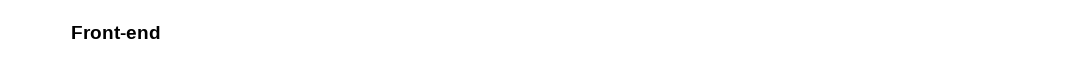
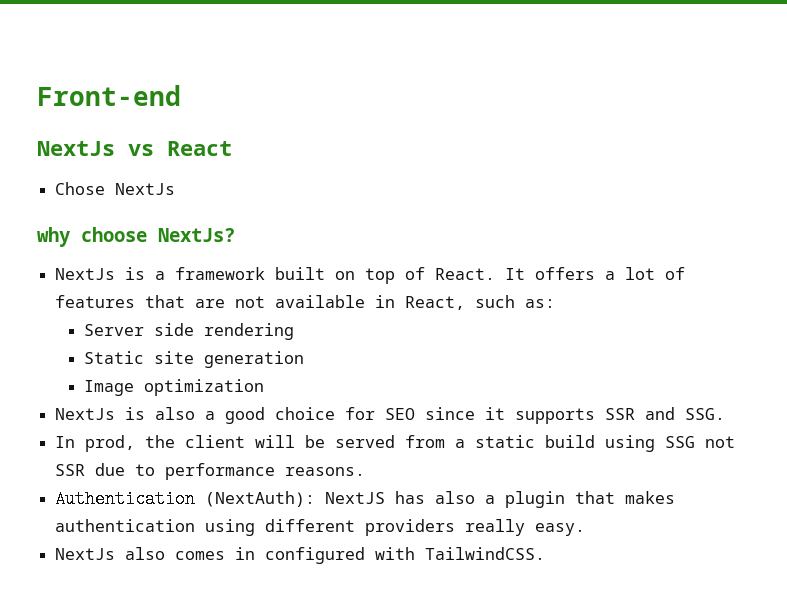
+ NextJs vs React
+ Chose NextJs
+ why choose NextJs?
+ NextJs is a framework built on top of React. It offers a lot of features that are not available in React, such as:
+ Server side rendering
+ Static site generation
+ Image optimization
+ NextJs is also a good choice for SEO since it supports SSR and SSG.
+ In prod, the client will be served from a static build using SSG not SSR due to performance reasons.
+ Authentication (NextAuth): NextJS has also a plugin that makes authentication using different providers really easy.
+ NextJs also comes in configured with TailwindCSS.

